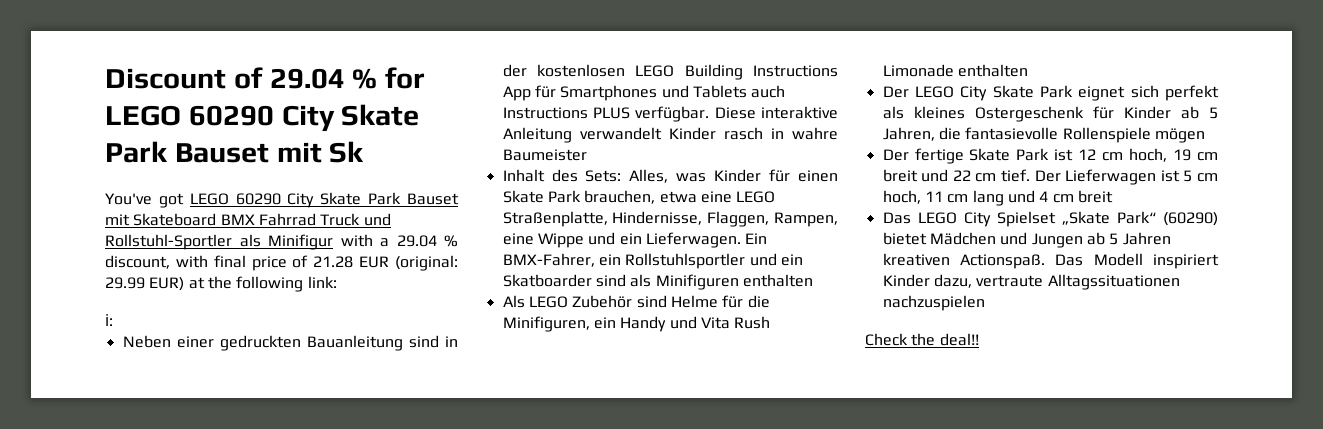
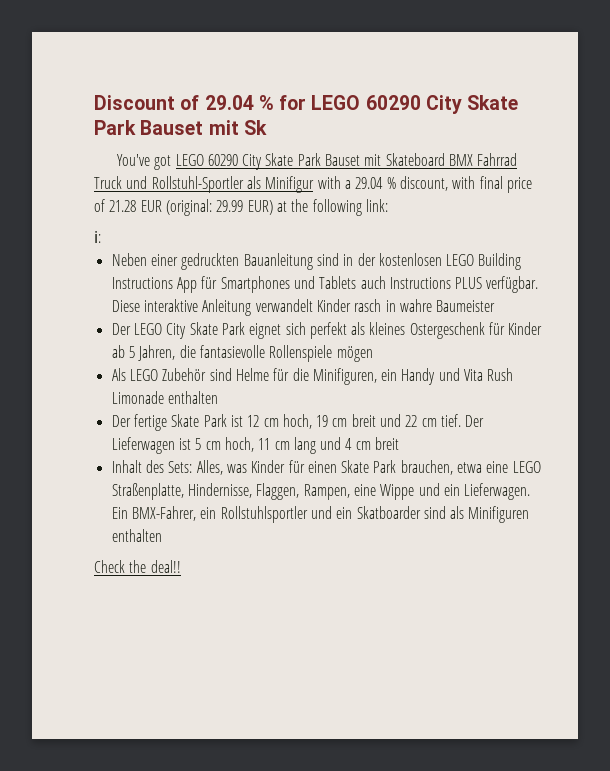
+ Der LEGO City Skate Park eignet sich perfekt als kleines Ostergeschenk für Kinder ab 5 Jahren, die fantasievolle Rollenspiele mögen
+ Als LEGO Zubehör sind Helme für die Minifiguren, ein Handy und Vita Rush Limonade enthalten
+ Der fertige Skate Park ist 12 cm hoch, 19 cm breit und 22 cm tief. Der Lieferwagen ist 5 cm hoch, 11 cm lang und 4 cm breit
- Als LEGO Zubehör sind Helme für die Minifiguren, ein Handy und Vita Rush Limonade enthalten
- Der LEGO City Skate Park eignet sich perfekt als kleines Ostergeschenk für Kinder ab 5 Jahren, die fantasievolle Rollenspiele mögen
- Der fertige Skate Park ist 12 cm hoch, 19 cm breit und 22 cm tief. Der Lieferwagen ist 5 cm hoch, 11 cm lang und 4 cm breit
- Das LEGO City Spielset „Skate Park“ (60290) bietet Mädchen und Jungen ab 5 Jahren kreativen Actionspaß. Das Modell inspiriert Kinder dazu, vertraute Alltagssituationen nachzuspielen

